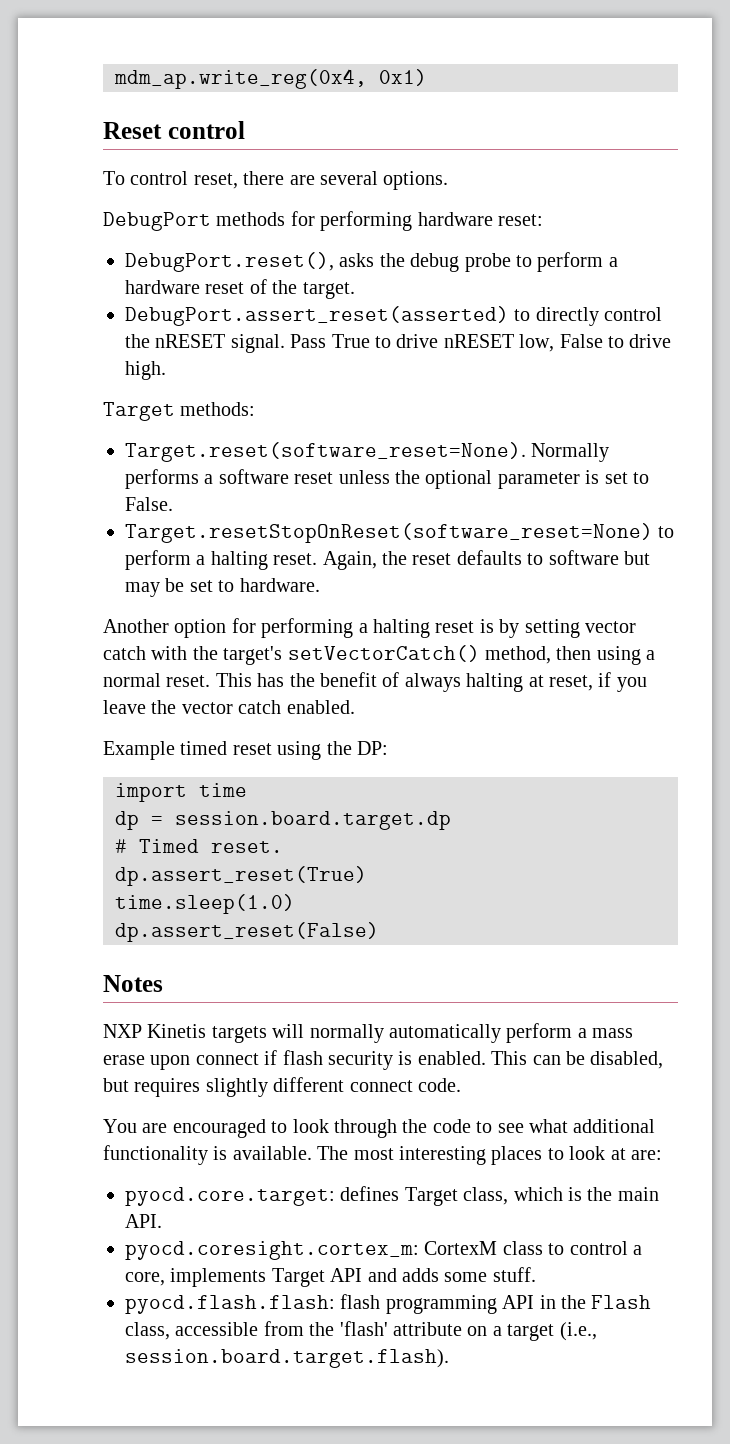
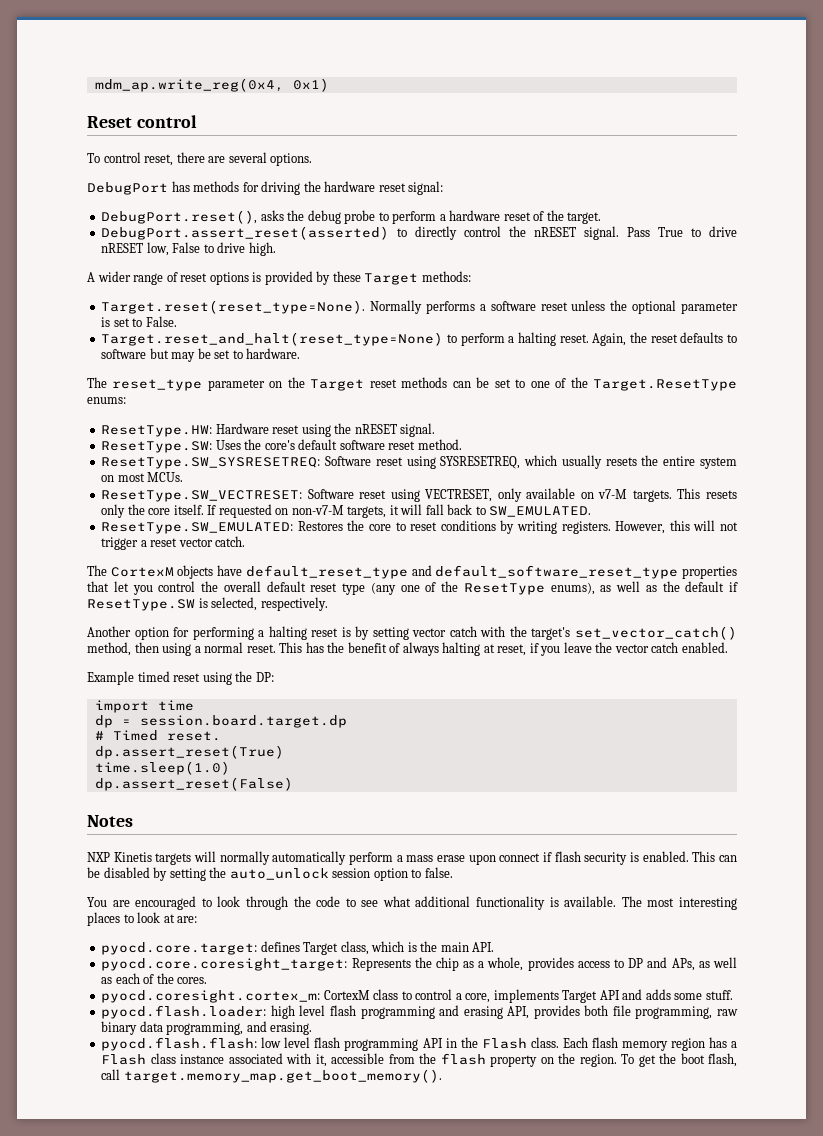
- DebugPort methods for performing hardware reset:
+ DebugPort has methods for driving the hardware reset signal:
- Target methods:
+ A wider range of reset options is provided by these Target methods:
- Target.reset(software_reset=None). Normally performs a software reset unless the optional parameter is set to False.
+ Target.reset(reset_type=None). Normally performs a software reset unless the optional parameter is set to False.
- Target.resetStopOnReset(software_reset=None) to perform a halting reset.
+ Target.reset_and_halt(reset_type=None) to perform a halting reset.
+ The reset_type parameter on the Target reset methods can be set to one of the Target.ResetType enums:
+ ResetType.HW: Hardware reset using the nRESET signal.
+ ResetType.SW: Uses the core's default software reset method.
+ ResetType.SW_SYSRESETREQ: Software reset using SYSRESETREQ, which usually resets the entire system on most MCUs.
+ ResetType.SW_VECTRESET: Software reset using VECTRESET, only available on v7-M targets. This resets only the core itself. If requested on non-v7-M targets, it will fall back to SW_EMULATED.
+ ResetType.SW_EMULATED: Restores the core to reset conditions by writing registers. However, this will not trigger a reset vector catch.
+ The CortexM objects have default_reset_type and default_software_reset_type properties that let you control the overall default reset type (any one of the ResetType enums), as well as the default if ResetType.SW is selected, respectively.
- Another option for performing a halting reset is by setting vector catch with the target's setVectorCatch() method, then using a normal reset.
+ Another option for performing a halting reset is by setting vector catch with the target's set_vector_catch() method, then using a normal reset.
- This can be disabled, but requires slightly different connect code.
+ This can be disabled by setting the auto_unlock session option to false.
+ pyocd.core.coresight_target: Represents the chip as a whole, provides access to DP and APs, as well as each of the cores.
+ pyocd.flash.loader: high level flash programming and erasing API, provides both file programming, raw binary data programming, and erasing.
- pyocd.flash.flash: flash programming API in the Flash class, accessible from the 'flash' attribute on a target (i.e., session.board.target.flash).
+ pyocd.flash.flash: low level flash programming API in the Flash class. Each flash memory region has a Flash class instance associated with it, accessible from the flash property on the region. To get the boot flash, call target.memory_map.get_boot_memory().

